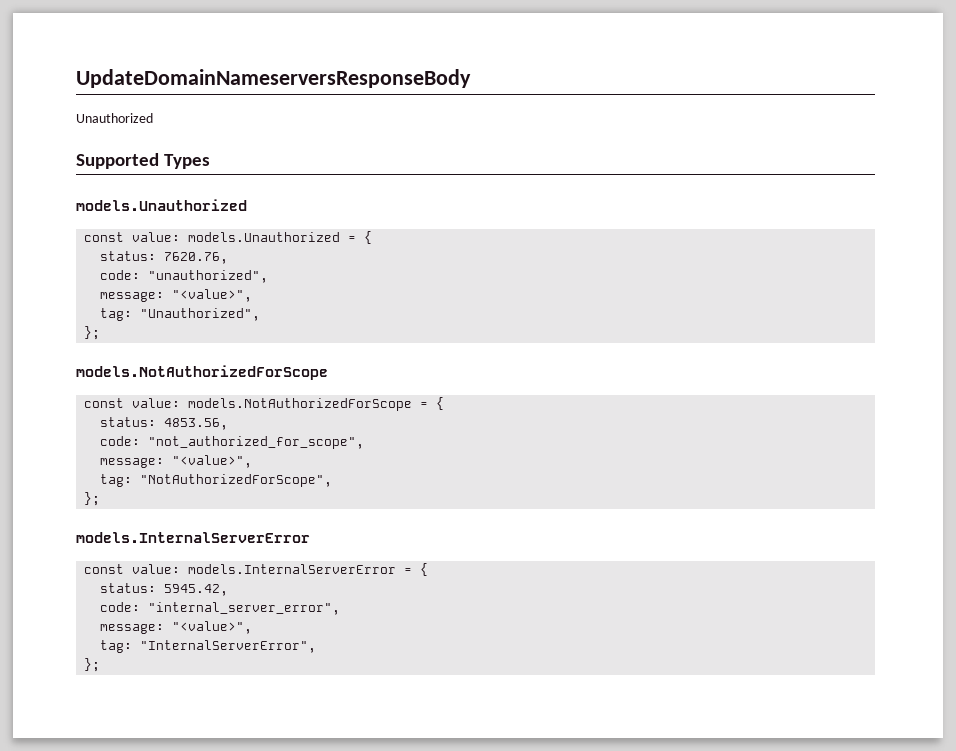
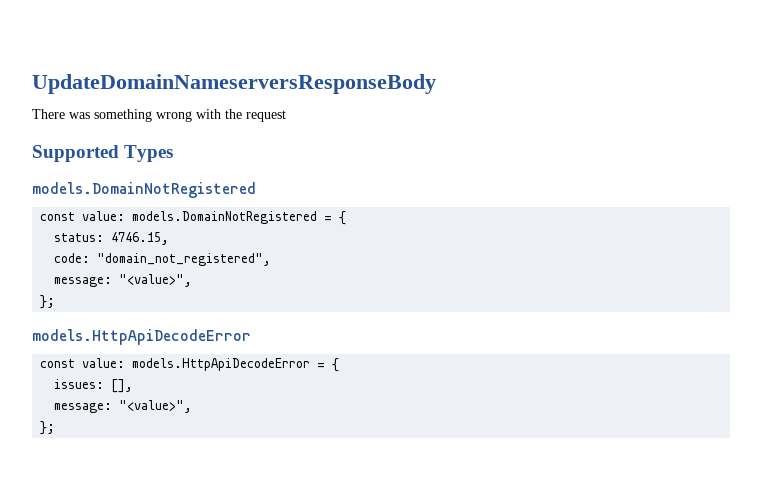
- Unauthorized
+ There was something wrong with the request
  Supported Types
- models.Unauthorized
- const value: models.Unauthorized = {
- status: 7620.76,
- code: "unauthorized",
+ models.DomainNotRegistered
+ const value: models.DomainNotRegistered = {
+ status: 4746.15,
+ code: "domain_not_registered",
  message: "<value>",
- tag: "Unauthorized",
  };
- models.NotAuthorizedForScope
- const value: models.NotAuthorizedForScope = {
- status: 4853.56,
- code: "not_authorized_for_scope",
+ models.HttpApiDecodeError
+ const value: models.HttpApiDecodeError = {
+ issues: [],
  message: "<value>",
- tag: "NotAuthorizedForScope",
- };
- models.InternalServerError
- const value: models.InternalServerError = {
- status: 5945.42,
- code: "internal_server_error",
- message: "<value>",
- tag: "InternalServerError",

